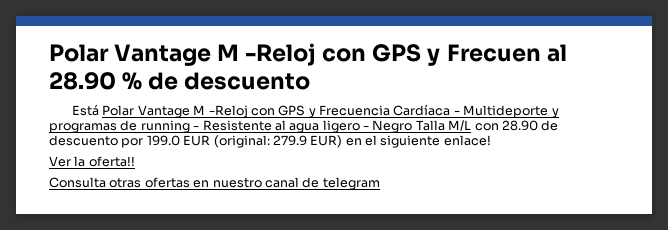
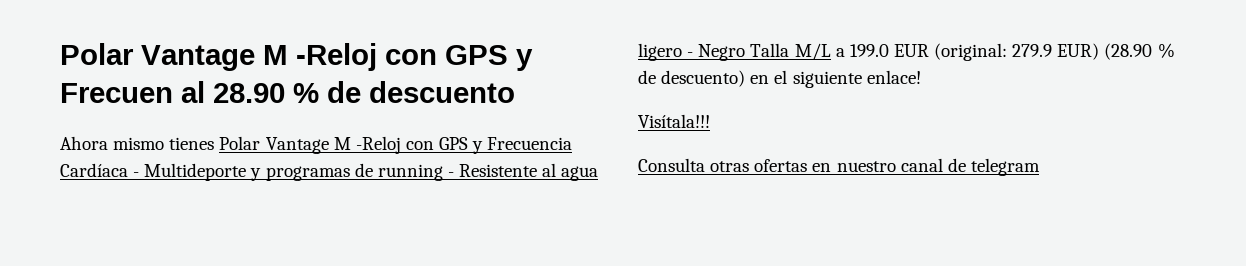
- Está Polar Vantage M -Reloj con GPS y Frecuencia Cardíaca - Multideporte y programas de running - Resistente al agua ligero - Negro Talla M/L con 28.90 de descuento por 199.0 EUR (original: 279.9 EUR) en el siguiente enlace!
+ Ahora mismo tienes Polar Vantage M -Reloj con GPS y Frecuencia Cardíaca - Multideporte y programas de running - Resistente al agua ligero - Negro Talla M/L a 199.0 EUR (original: 279.9 EUR) (28.90 % de descuento) en el siguiente enlace!
- Ver la oferta!!
+ Visítala!!!

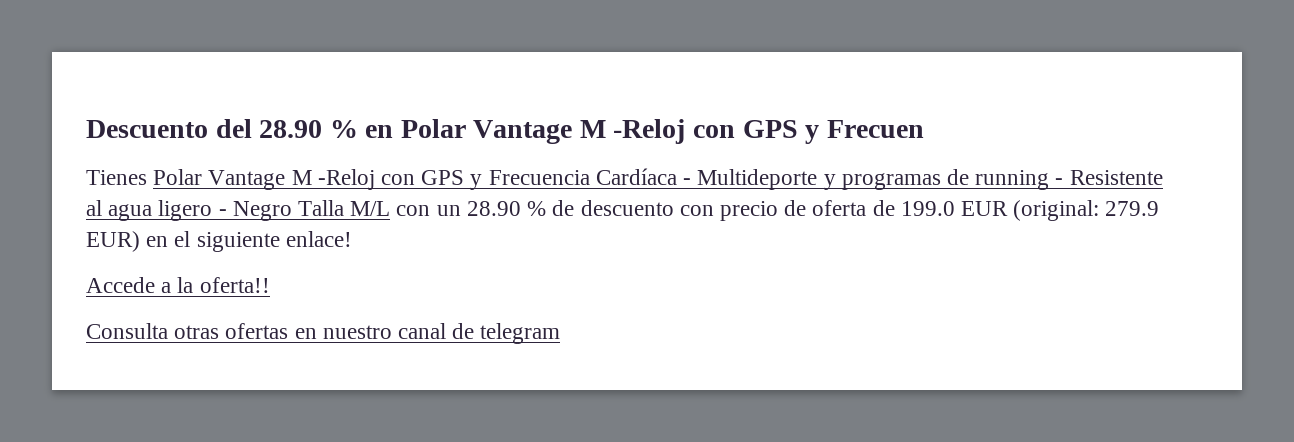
- Polar Vantage M -Reloj con GPS y Frecuen al 28.90 % de descuento
- Ahora mismo tienes Polar Vantage M -Reloj con GPS y Frecuencia Cardíaca - Multideporte y programas de running - Resistente al agua ligero - Negro Talla M/L a 199.0 EUR (original: 279.9 EUR) (28.90 % de descuento) en el siguiente enlace!
+ Descuento del 28.90 % en Polar Vantage M -Reloj con GPS y Frecuen
+ Tienes Polar Vantage M -Reloj con GPS y Frecuencia Cardíaca - Multideporte y programas de running - Resistente al agua ligero - Negro Talla M/L con un 28.90 % de descuento con precio de oferta de 199.0 EUR (original: 279.9 EUR) en el siguiente enlace!
- Visítala!!!
+ Accede a la oferta!!

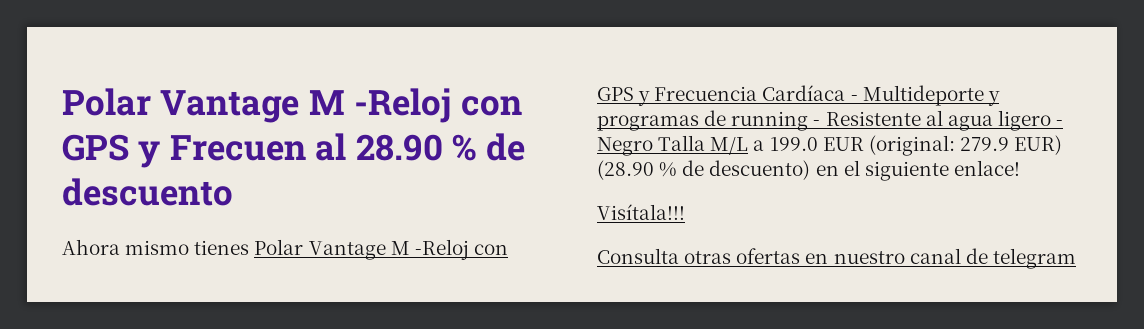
- Descuento del 28.90 % en Polar Vantage M -Reloj con GPS y Frecuen
- Tienes Polar Vantage M -Reloj con GPS y Frecuencia Cardíaca - Multideporte y programas de running - Resistente al agua ligero - Negro Talla M/L con un 28.90 % de descuento con precio de oferta de 199.0 EUR (original: 279.9 EUR) en el siguiente enlace!
+ Polar Vantage M -Reloj con GPS y Frecuen al 28.90 % de descuento
+ Ahora mismo tienes Polar Vantage M -Reloj con GPS y Frecuencia Cardíaca - Multideporte y programas de running - Resistente al agua ligero - Negro Talla M/L a 199.0 EUR (original: 279.9 EUR) (28.90 % de descuento) en el siguiente enlace!
- Accede a la oferta!!
+ Visítala!!!

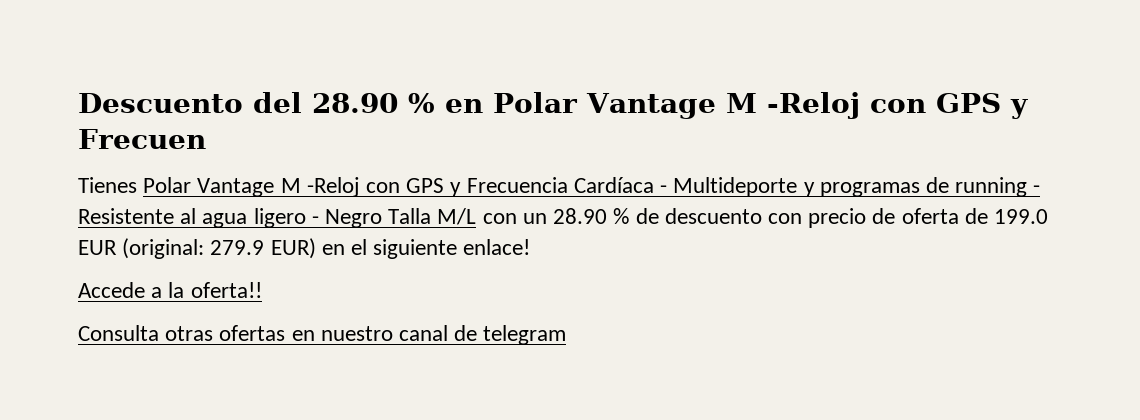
- Polar Vantage M -Reloj con GPS y Frecuen al 28.90 % de descuento
- Ahora mismo tienes Polar Vantage M -Reloj con GPS y Frecuencia Cardíaca - Multideporte y programas de running - Resistente al agua ligero - Negro Talla M/L a 199.0 EUR (original: 279.9 EUR) (28.90 % de descuento) en el siguiente enlace!
+ Descuento del 28.90 % en Polar Vantage M -Reloj con GPS y Frecuen
+ Tienes Polar Vantage M -Reloj con GPS y Frecuencia Cardíaca - Multideporte y programas de running - Resistente al agua ligero - Negro Talla M/L con un 28.90 % de descuento con precio de oferta de 199.0 EUR (original: 279.9 EUR) en el siguiente enlace!
- Visítala!!!
+ Accede a la oferta!!

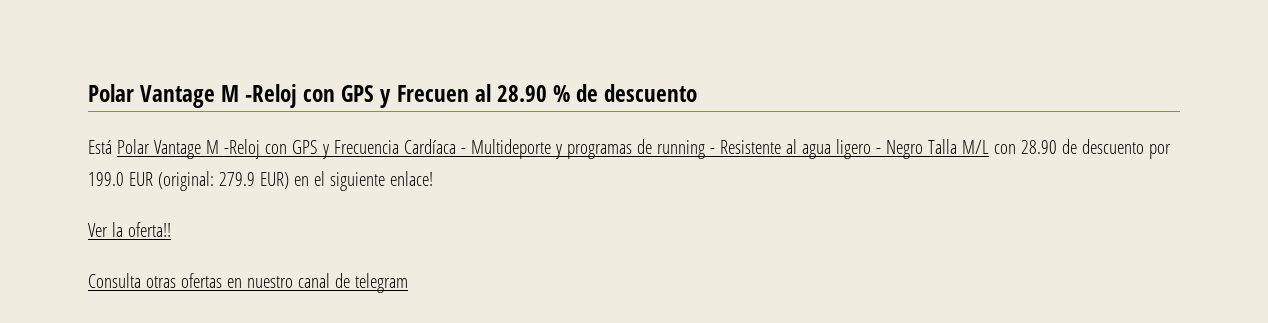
- Descuento del 28.90 % en Polar Vantage M -Reloj con GPS y Frecuen
- Tienes Polar Vantage M -Reloj con GPS y Frecuencia Cardíaca - Multideporte y programas de running - Resistente al agua ligero - Negro Talla M/L con un 28.90 % de descuento con precio de oferta de 199.0 EUR (original: 279.9 EUR) en el siguiente enlace!
+ Polar Vantage M -Reloj con GPS y Frecuen al 28.90 % de descuento
+ Está Polar Vantage M -Reloj con GPS y Frecuencia Cardíaca - Multideporte y programas de running - Resistente al agua ligero - Negro Talla M/L con 28.90 de descuento por 199.0 EUR (original: 279.9 EUR) en el siguiente enlace!
- Accede a la oferta!!
+ Ver la oferta!!

